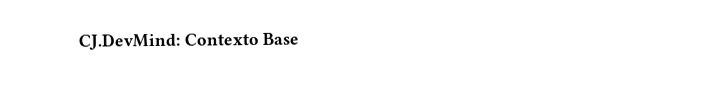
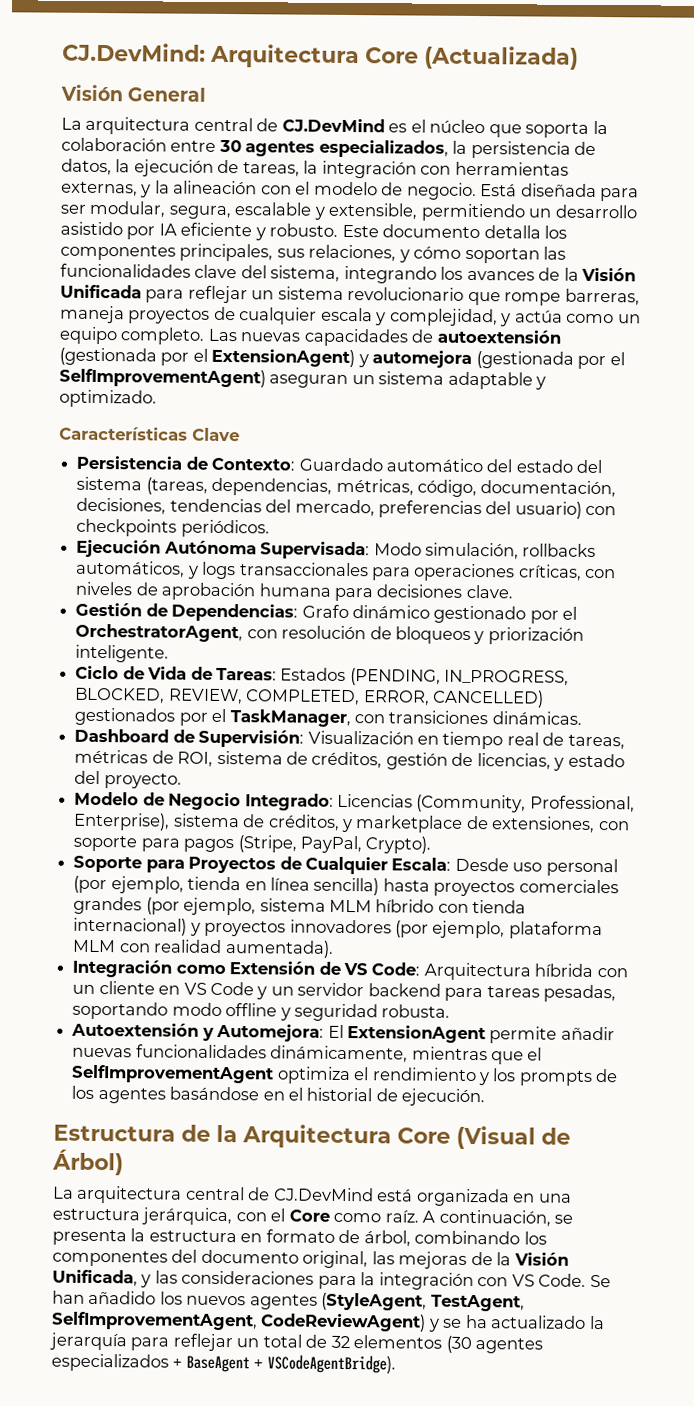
- CJ.DevMind: Contexto Base
+ CJ.DevMind: Arquitectura Core (Actualizada)
+ Visión General
+ La arquitectura central de CJ.DevMind es el núcleo que soporta la colaboración entre 30 agentes especializados, la persistencia de datos, la ejecución de tareas, la integración con herramientas externas, y la alineación con el modelo de negocio. Está diseñada para ser modular, segura, escalable y extensible, permitiendo un desarrollo asistido por IA eficiente y robusto. Este documento detalla los componentes principales, sus relaciones, y cómo soportan las funcionalidades clave del sistema, integrando los avances de la Visión Unificada para reflejar un sistema revolucionario que rompe barreras, maneja proyectos de cualquier escala y complejidad, y actúa como un equipo completo. Las nuevas capacidades de autoextensión (gestionada por el ExtensionAgent) y automejora (gestionada por el SelfImprovementAgent) aseguran un sistema adaptable y optimizado.
+ Características Clave
+ Persistencia de Contexto: Guardado automático del estado del sistema (tareas, dependencias, métricas, código, documentación, decisiones, tendencias del mercado, preferencias del usuario) con checkpoints periódicos.
+ Ejecución Autónoma Supervisada: Modo simulación, rollbacks automáticos, y logs transaccionales para operaciones críticas, con niveles de aprobación humana para decisiones clave.
+ Gestión de Dependencias: Grafo dinámico gestionado por el OrchestratorAgent, con resolución de bloqueos y priorización inteligente.
+ Ciclo de Vida de Tareas: Estados (PENDING, IN_PROGRESS, BLOCKED, REVIEW, COMPLETED, ERROR, CANCELLED) gestionados por el TaskManager, con transiciones dinámicas.
+ Dashboard de Supervisión: Visualización en tiempo real de tareas, métricas de ROI, sistema de créditos, gestión de licencias, y estado del proyecto.
+ Modelo de Negocio Integrado: Licencias (Community, Professional, Enterprise), sistema de créditos, y marketplace de extensiones, con soporte para pagos (Stripe, PayPal, Crypto).
+ Soporte para Proyectos de Cualquier Escala: Desde uso personal (por ejemplo, tienda en línea sencilla) hasta proyectos comerciales grandes (por ejemplo, sistema MLM híbrido con tienda internacional) y proyectos innovadores (por ejemplo, plataforma MLM con realidad aumentada).
+ Integración como Extensión de VS Code: Arquitectura híbrida con un cliente en VS Code y un servidor backend para tareas pesadas, soportando modo offline y seguridad robusta.
+ Autoextensión y Automejora: El ExtensionAgent permite añadir nuevas funcionalidades dinámicamente, mientras que el SelfImprovementAgent optimiza el rendimiento y los prompts de los agentes basándose en el historial de ejecución.
+ Estructura de la Arquitectura Core (Visual de Árbol)
+ La arquitectura central de CJ.DevMind está organizada en una estructura jerárquica, con el Core como raíz. A continuación, se presenta la estructura en formato de árbol, combinando los componentes del documento original, las mejoras de la Visión Unificada, y las consideraciones para la integración con VS Code. Se han añadido los nuevos agentes (StyleAgent, TestAgent, SelfImprovementAgent, CodeReviewAgent) y se ha actualizado la jerarquía para reflejar un total de 32 elementos (30 agentes especializados + BaseAgent + VSCodeAgentBridge).

